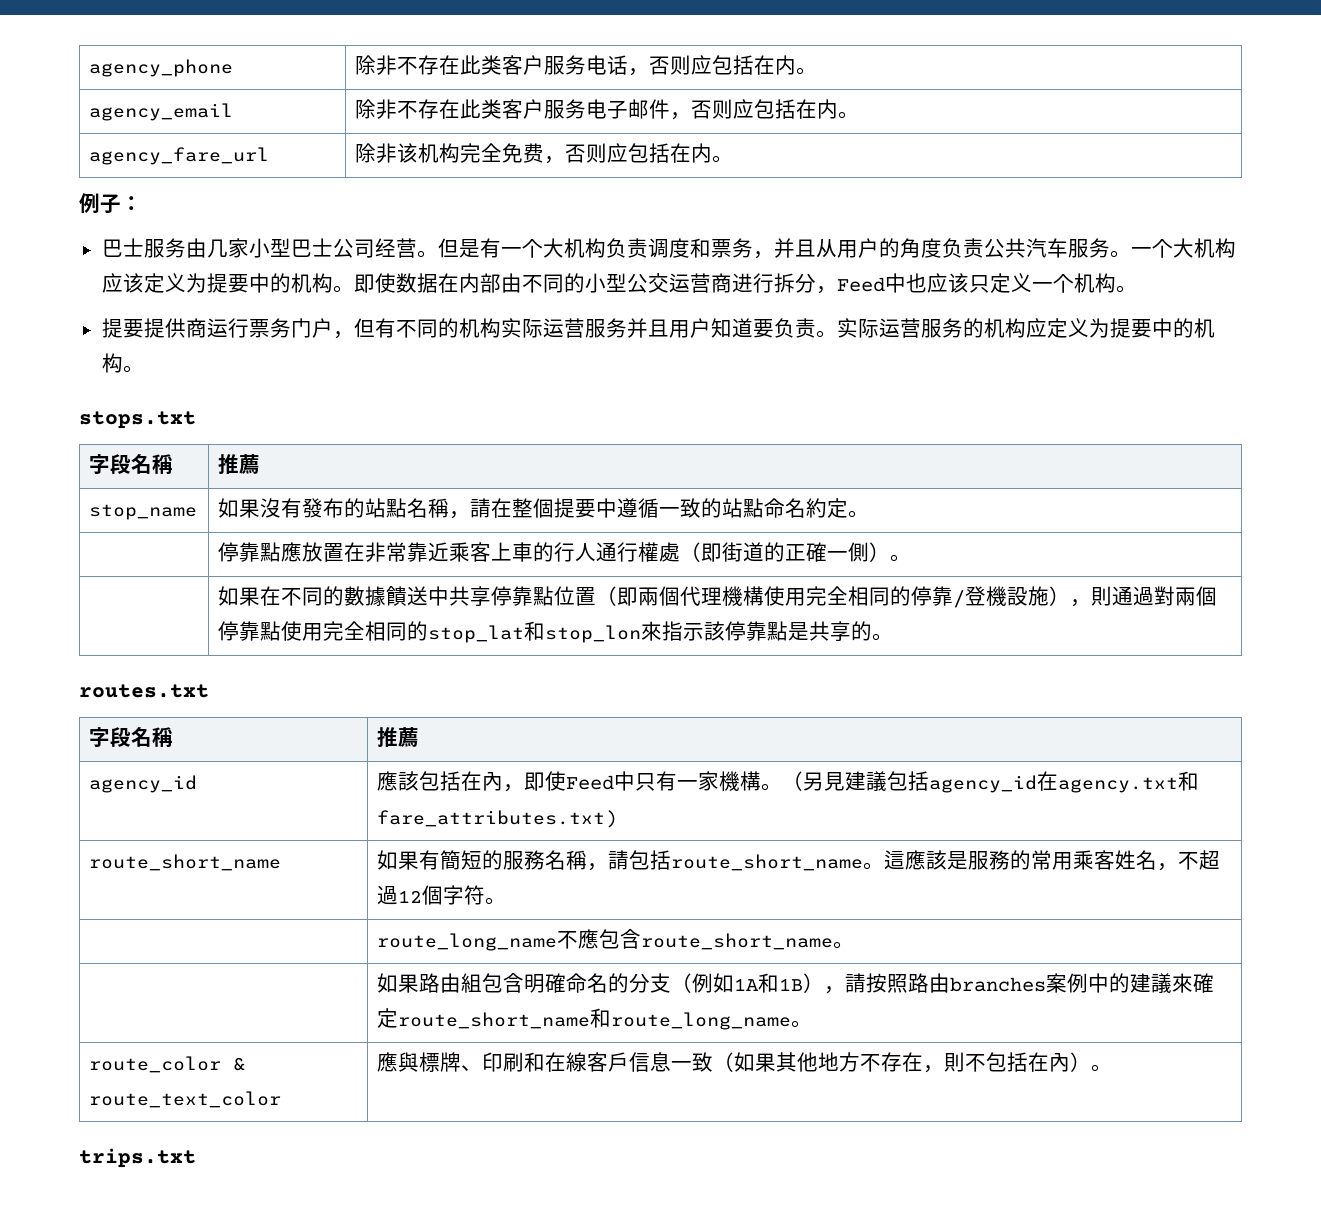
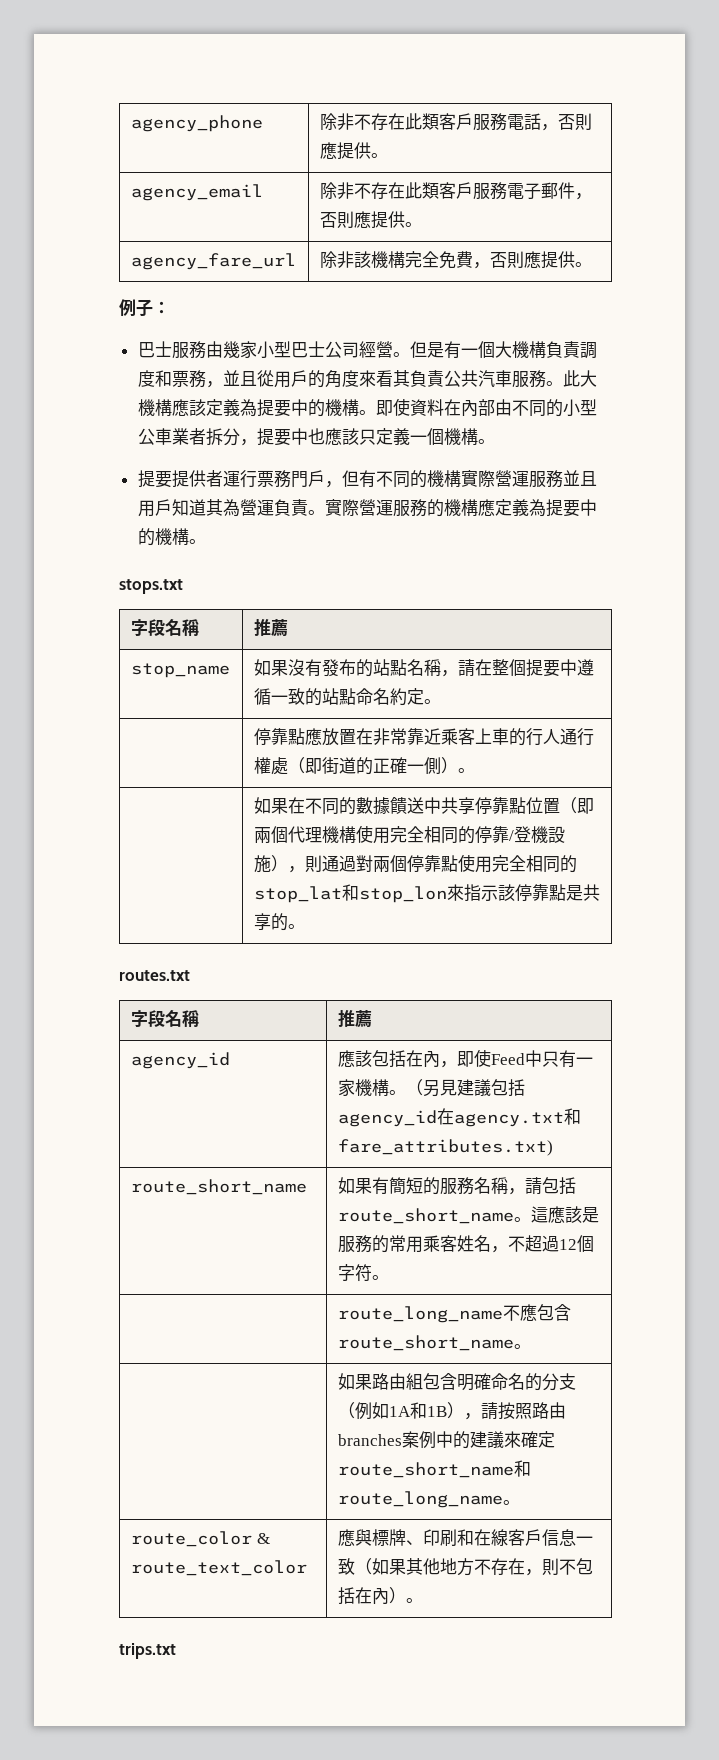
- agency_phone | 除非不存在此类客户服务电话，否则应包括在内。
+ agency_phone | 除非不存在此類客戶服務電話，否則應提供。
- agency_email | 除非不存在此类客户服务电子邮件，否则应包括在内。
- agency_fare_url | 除非该机构完全免费，否则应包括在内。
+ agency_email | 除非不存在此類客戶服務電子郵件，否則應提供。
+ agency_fare_url | 除非該機構完全免費，否則應提供。
- 巴士服务由几家小型巴士公司经营。
+ 巴士服務由幾家小型巴士公司經營。
- 但是有一个大机构负责调度和票务，并且从用户的角度负责公共汽车服务。一个大机构应该定义为提要中的机构。即使数据在内部由不同的小型公交运营商进行拆分，Feed中也应该只定义一个机构。
- 提要提供商运行票务门户，但有不同的机构实际运营服务并且用户知道要负责。实际运营服务的机构应定义为提要中的机构。
+ 但是有一個大機構負責調度和票務，並且從用戶的角度來看其負責公共汽車服務。此大機構應該定義為提要中的機構。即使資料在內部由不同的小型公車業者拆分，提要中也應該只定義一個機構。
+ 提要提供者運行票務門戶，但有不同的機構實際營運服務並且用戶知道其為營運負責。實際營運服務的機構應定義為提要中的機構。

